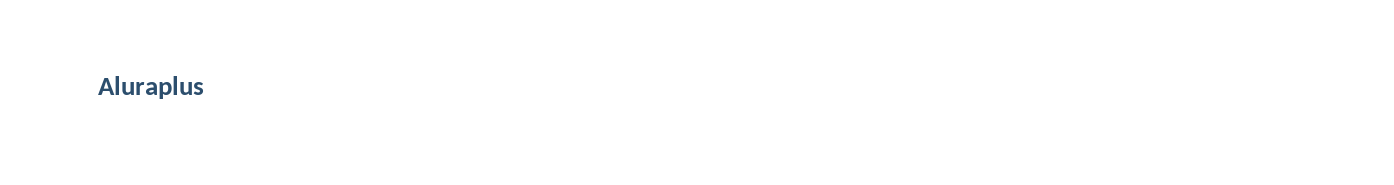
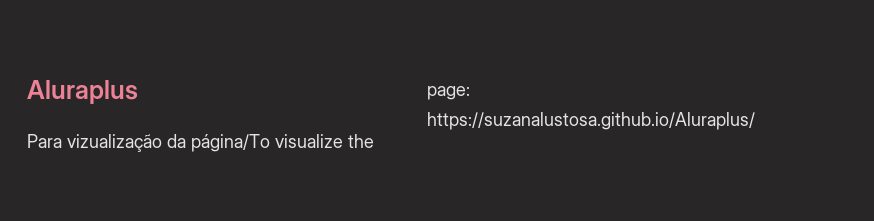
+ Para vizualização da página/To visualize the page: https://suzanalustosa.github.io/Aluraplus/

